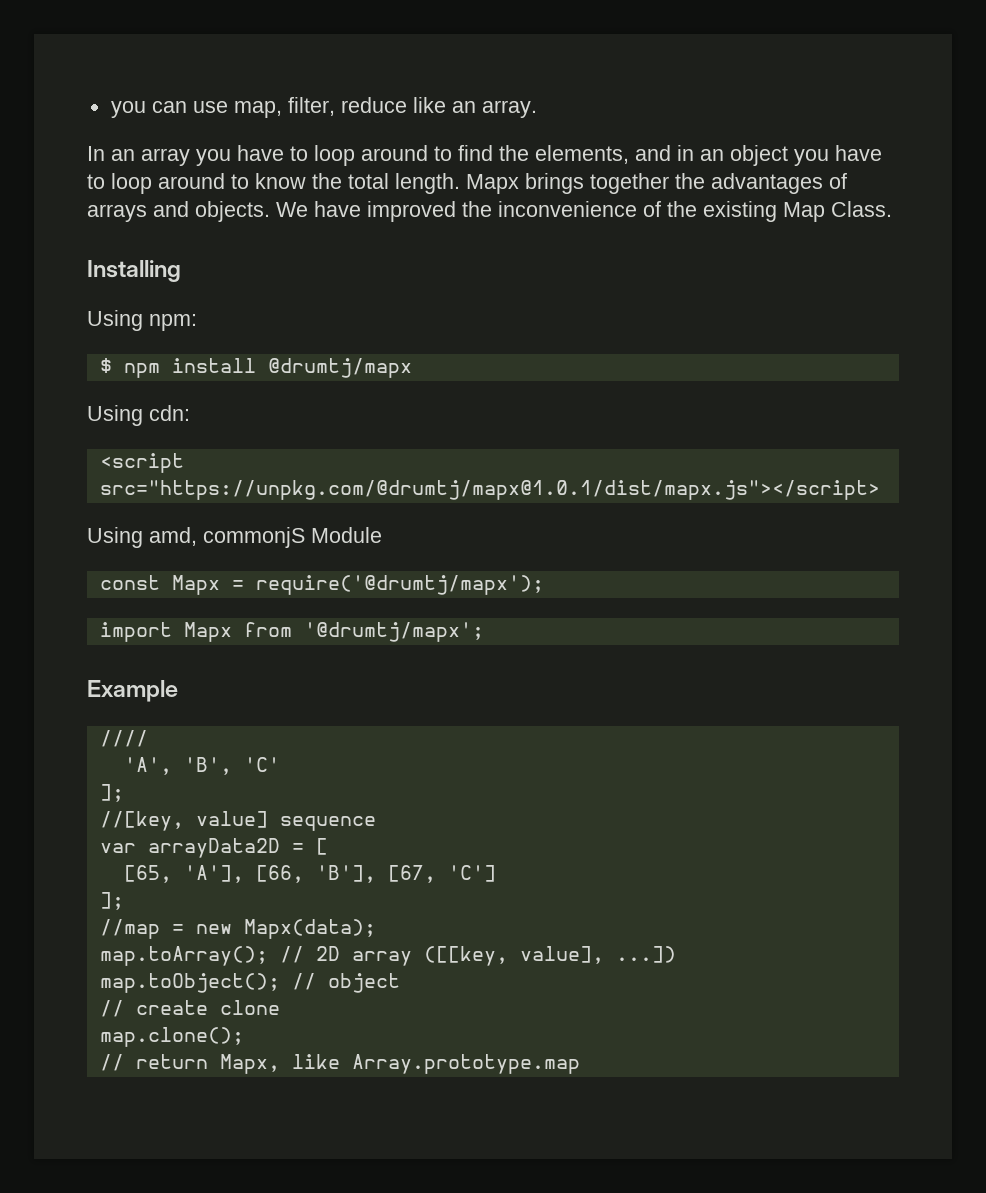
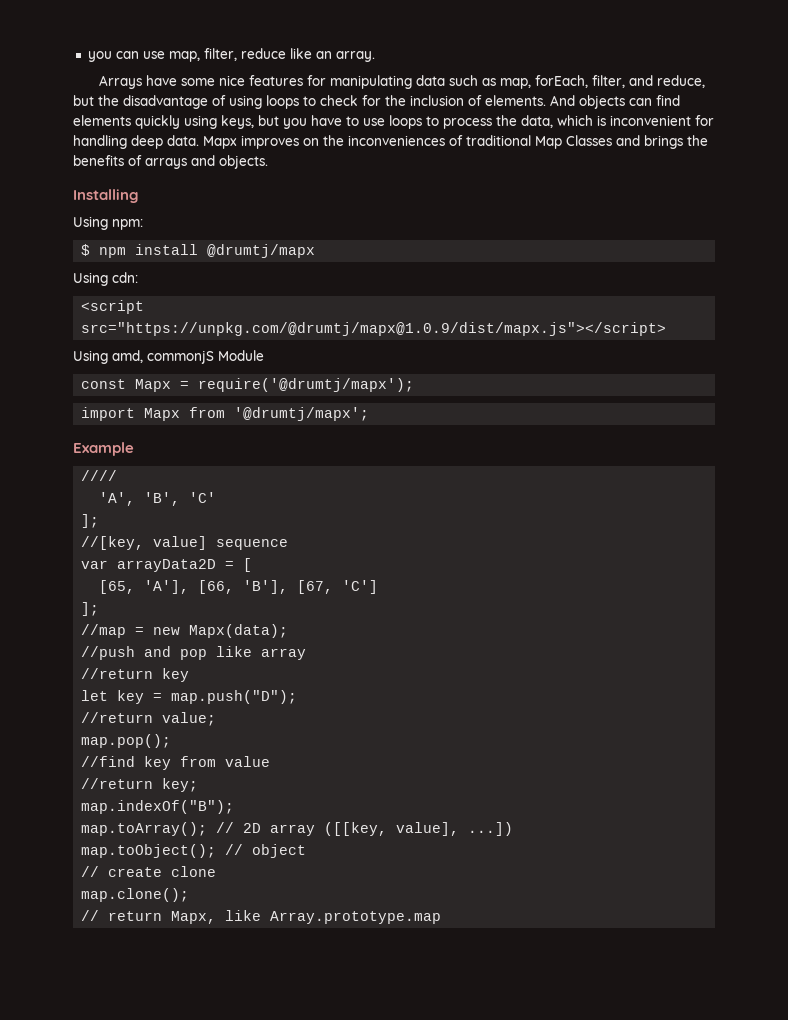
- In an array you have to loop around to find the elements, and in an object you have to loop around to know the total length. Mapx brings together the advantages of arrays and objects. We have improved the inconvenience of the existing Map Class.
+ Arrays have some nice features for manipulating data such as map, forEach, filter, and reduce, but the disadvantage of using loops to check for the inclusion of elements. And objects can find elements quickly using keys, but you have to use loops to process the data, which is inconvenient for handling deep data. Mapx improves on the inconveniences of traditional Map Classes and brings the benefits of arrays and objects.
- <script src="https://unpkg.com/@drumtj/mapx@1.0.1/dist/mapx.js"></script>
+ <script src="https://unpkg.com/@drumtj/mapx@1.0.9/dist/mapx.js"></script>
+ //push and pop like array
+ //return key
+ let key = map.push("D");
+ //return value;
+ map.pop();
+ //find key from value
+ //return key;
+ map.indexOf("B");

